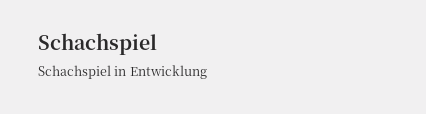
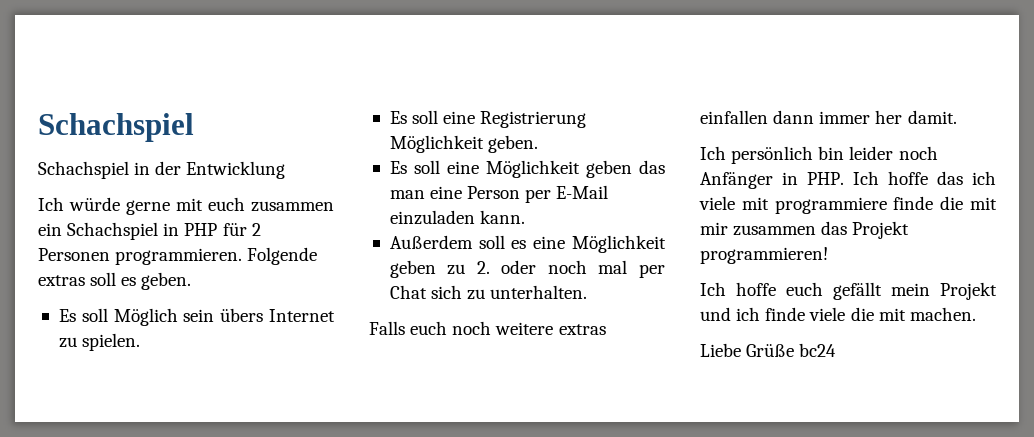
- Schachspiel in Entwicklung
+ Schachspiel in der Entwicklung
+ Ich würde gerne mit euch zusammen ein Schachspiel in PHP für 2 Personen programmieren. Folgende extras soll es geben.
+ Es soll Möglich sein übers Internet zu spielen.
+ Es soll eine Registrierung Möglichkeit geben.
+ Es soll eine Möglichkeit geben das man eine Person per E-Mail einzuladen kann.
+ Außerdem soll es eine Möglichkeit geben zu 2. oder noch mal per Chat sich zu unterhalten.
+ Falls euch noch weitere extras einfallen dann immer her damit.
+ Ich persönlich bin leider noch Anfänger in PHP. Ich hoffe das ich viele mit programmiere finde die mit mir zusammen das Projekt programmieren!
+ Ich hoffe euch gefällt mein Projekt und ich finde viele die mit machen.
+ Liebe Grüße bc24

